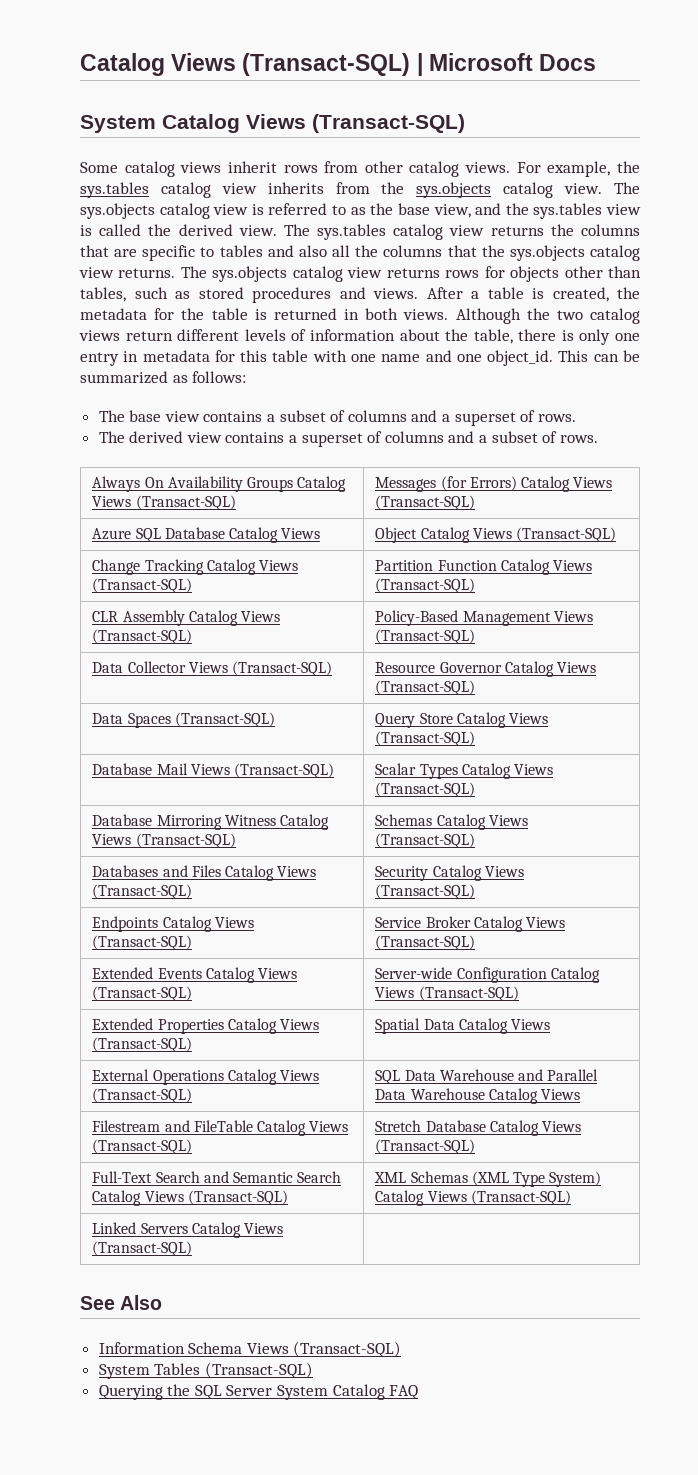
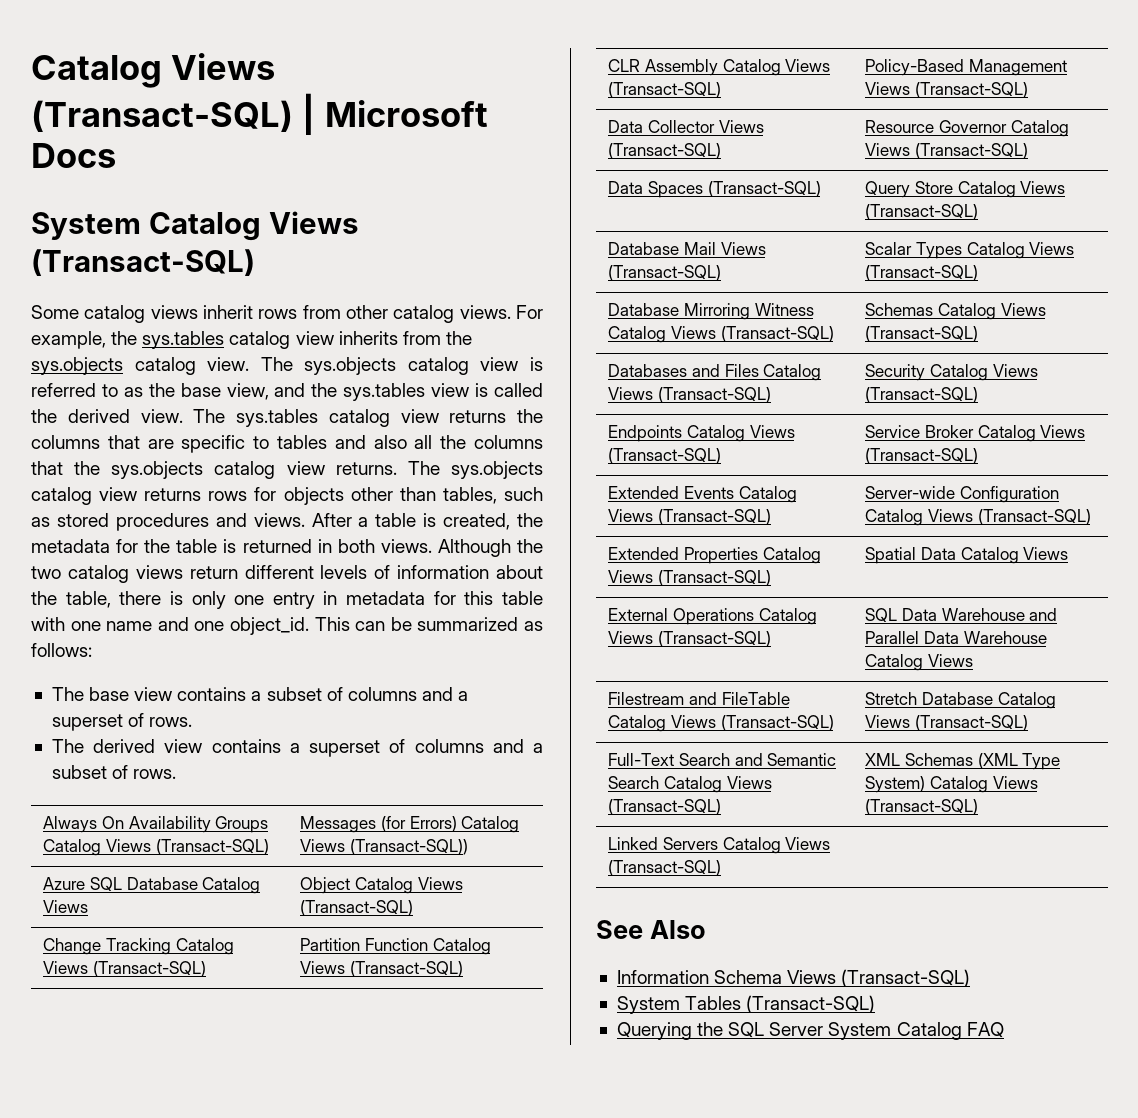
- Always On Availability Groups Catalog Views (Transact-SQL) | Messages (for Errors) Catalog Views (Transact-SQL)
+ Always On Availability Groups Catalog Views (Transact-SQL) | Messages (for Errors) Catalog Views (Transact-SQL))

